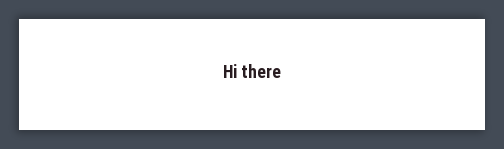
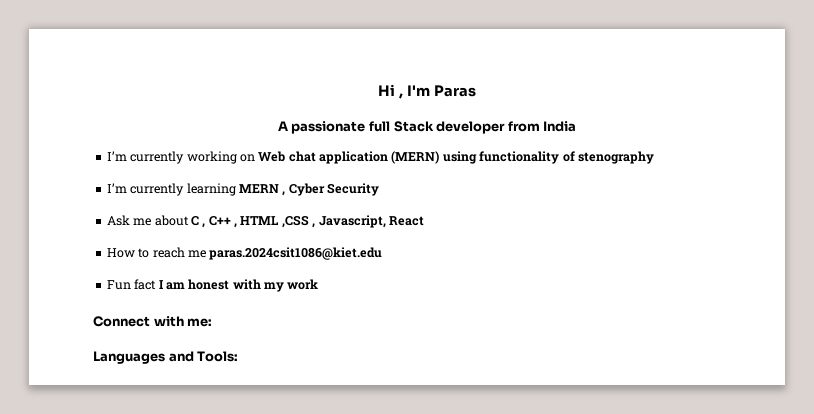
- Hi there
+ Hi , I'm Paras
+ A passionate full Stack developer from India
+ I’m currently working on Web chat application (MERN) using functionality of stenography
+ I’m currently learning MERN , Cyber Security
+ Ask me about C , C++ , HTML ,CSS , Javascript, React
+ How to reach me paras.2024csit1086@kiet.edu
+ Fun fact I am honest with my work
+ Connect with me:
+ Languages and Tools:

